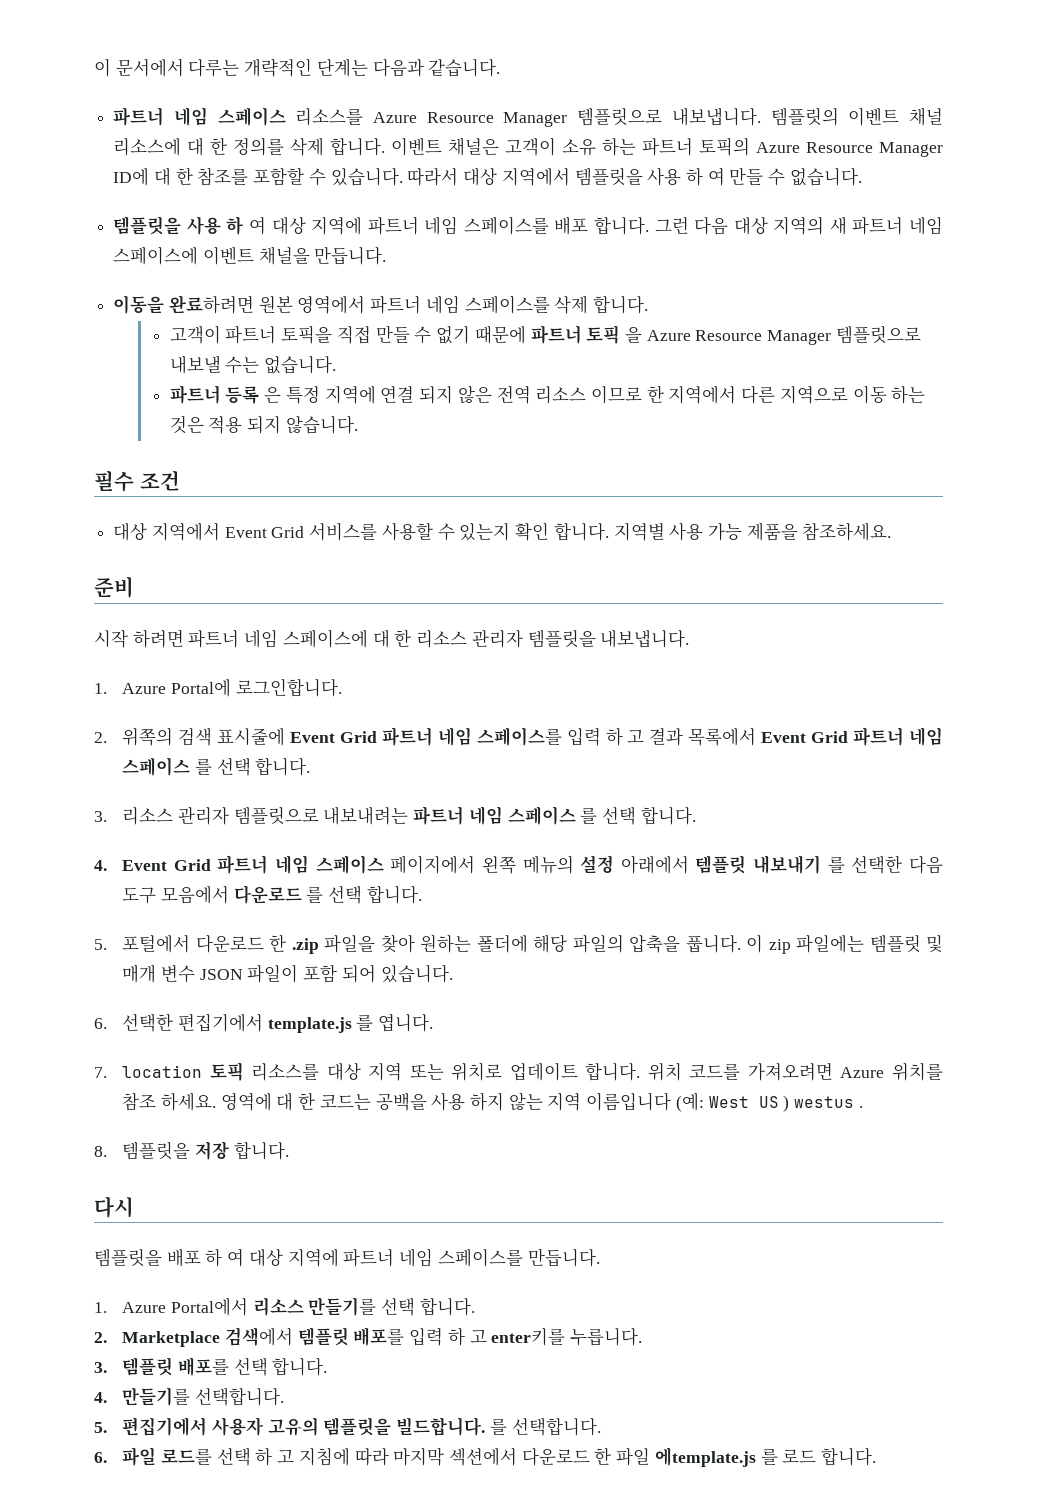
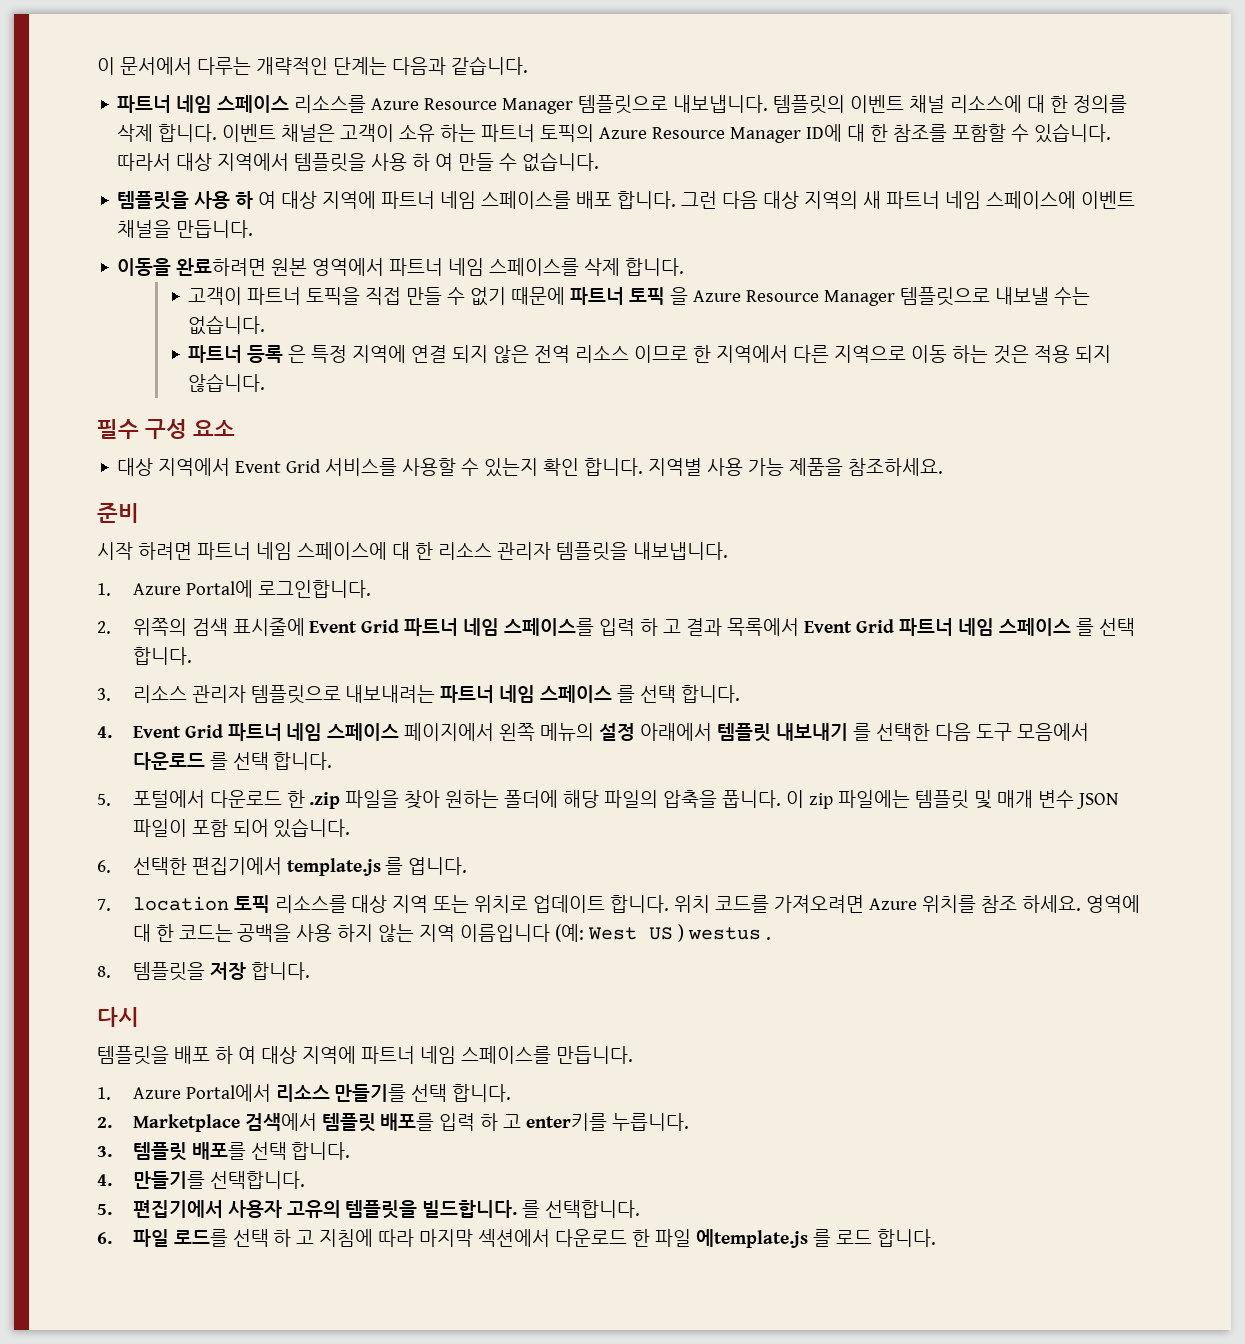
- 필수 조건
+ 필수 구성 요소

